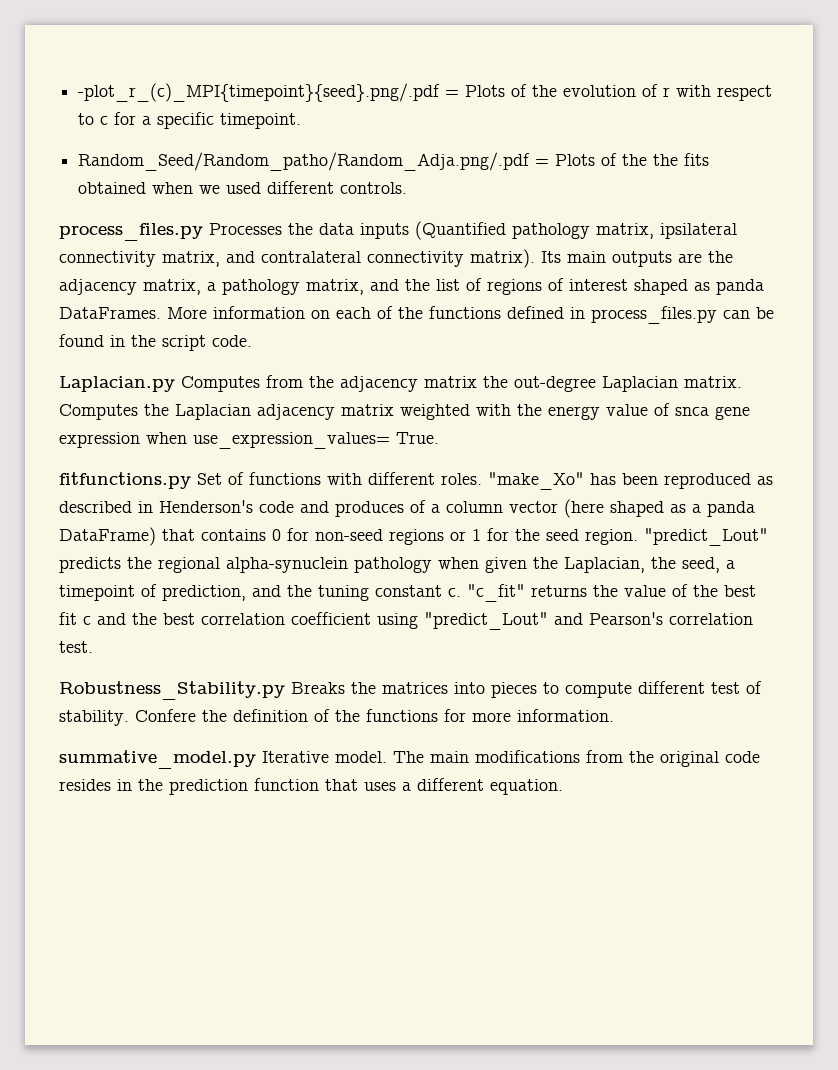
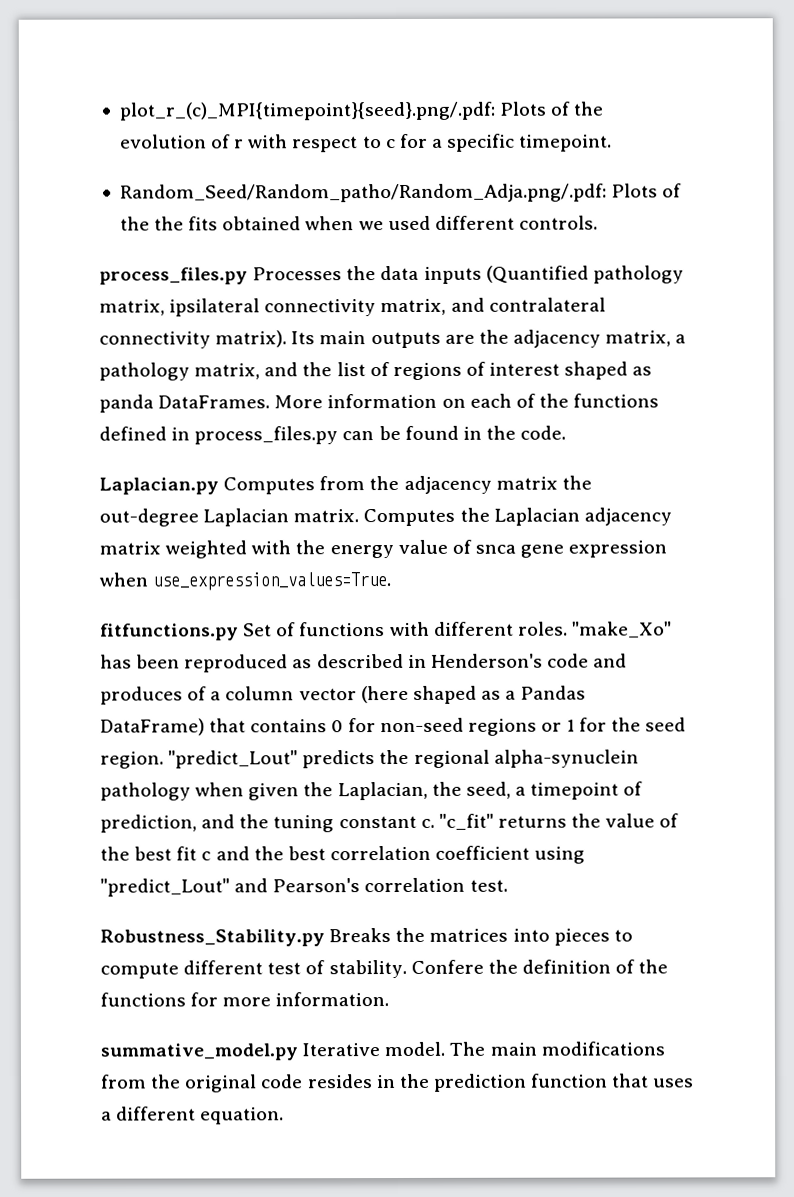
- -plot_r_(c)_MPI{timepoint}{seed}.png/.pdf = Plots of the evolution of r with respect to c for a specific timepoint.
+ plot_r_(c)_MPI{timepoint}{seed}.png/.pdf: Plots of the evolution of r with respect to c for a specific timepoint.
- Random_Seed/Random_patho/Random_Adja.png/.pdf = Plots of the the fits obtained when we used different controls.
+ Random_Seed/Random_patho/Random_Adja.png/.pdf: Plots of the the fits obtained when we used different controls.
- More information on each of the functions defined in process_files.py can be found in the script code.
+ More information on each of the functions defined in process_files.py can be found in the code.
- Computes the Laplacian adjacency matrix weighted with the energy value of snca gene expression when use_expression_values= True.
+ Computes the Laplacian adjacency matrix weighted with the energy value of snca gene expression when use_expression_values=True.
- "make_Xo" has been reproduced as described in Henderson's code and produces of a column vector (here shaped as a panda DataFrame) that contains 0 for non-seed regions or 1 for the seed region.
+ "make_Xo" has been reproduced as described in Henderson's code and produces of a column vector (here shaped as a Pandas DataFrame) that contains 0 for non-seed regions or 1 for the seed region.

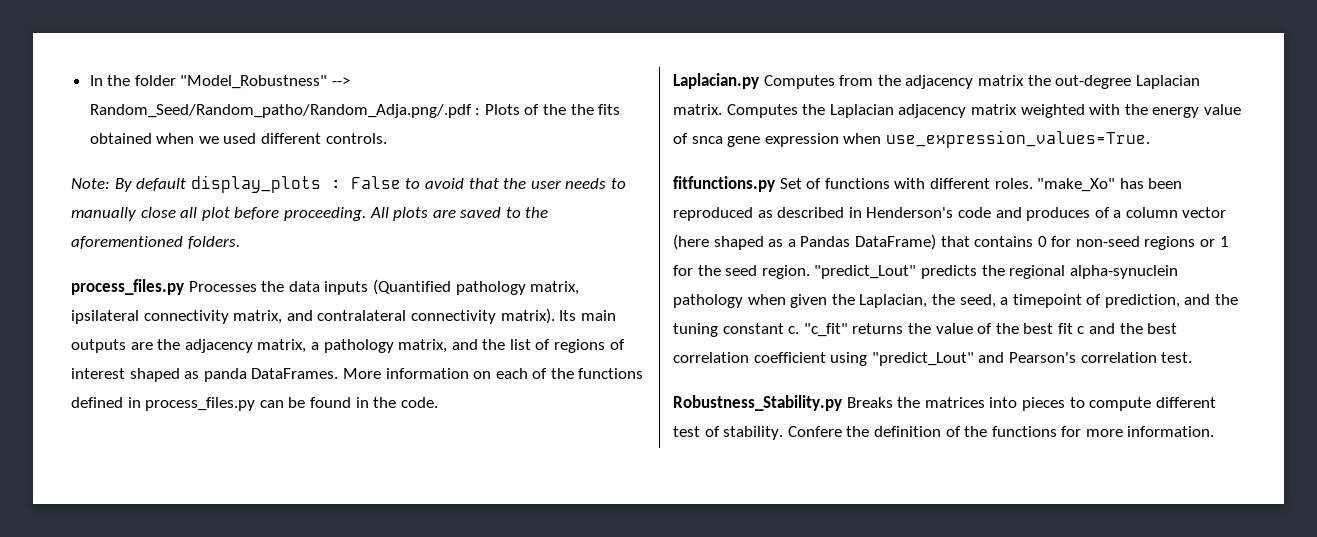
- plot_r_(c)_MPI{timepoint}{seed}.png/.pdf: Plots of the evolution of r with respect to c for a specific timepoint.
- Random_Seed/Random_patho/Random_Adja.png/.pdf: Plots of the the fits obtained when we used different controls.
+ In the folder "Model_Robustness" --> Random_Seed/Random_patho/Random_Adja.png/.pdf : Plots of the the fits obtained when we used different controls.
+ Note: By default display_plots : False to avoid that the user needs to manually close all plot before proceeding. All plots are saved to the aforementioned folders.
- summative_model.py Iterative model. The main modifications from the original code resides in the prediction function that uses a different equation.

